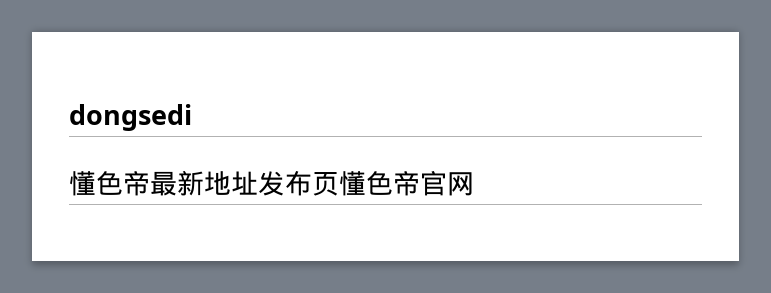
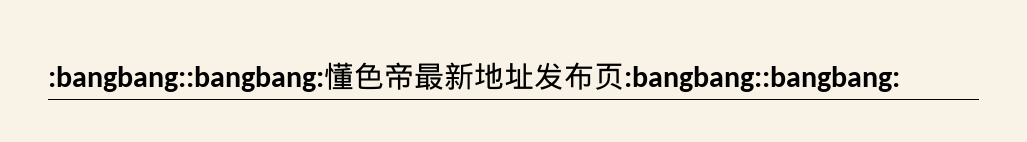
- dongsedi
- 懂色帝最新地址发布页懂色帝官网
+ :bangbang::bangbang:懂色帝最新地址发布页:bangbang::bangbang:

